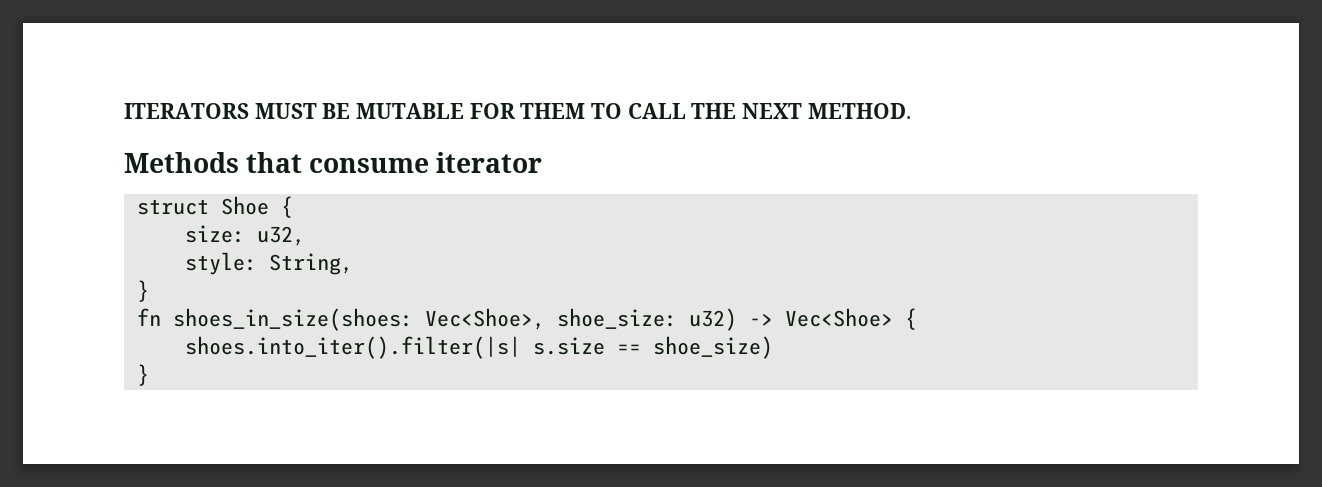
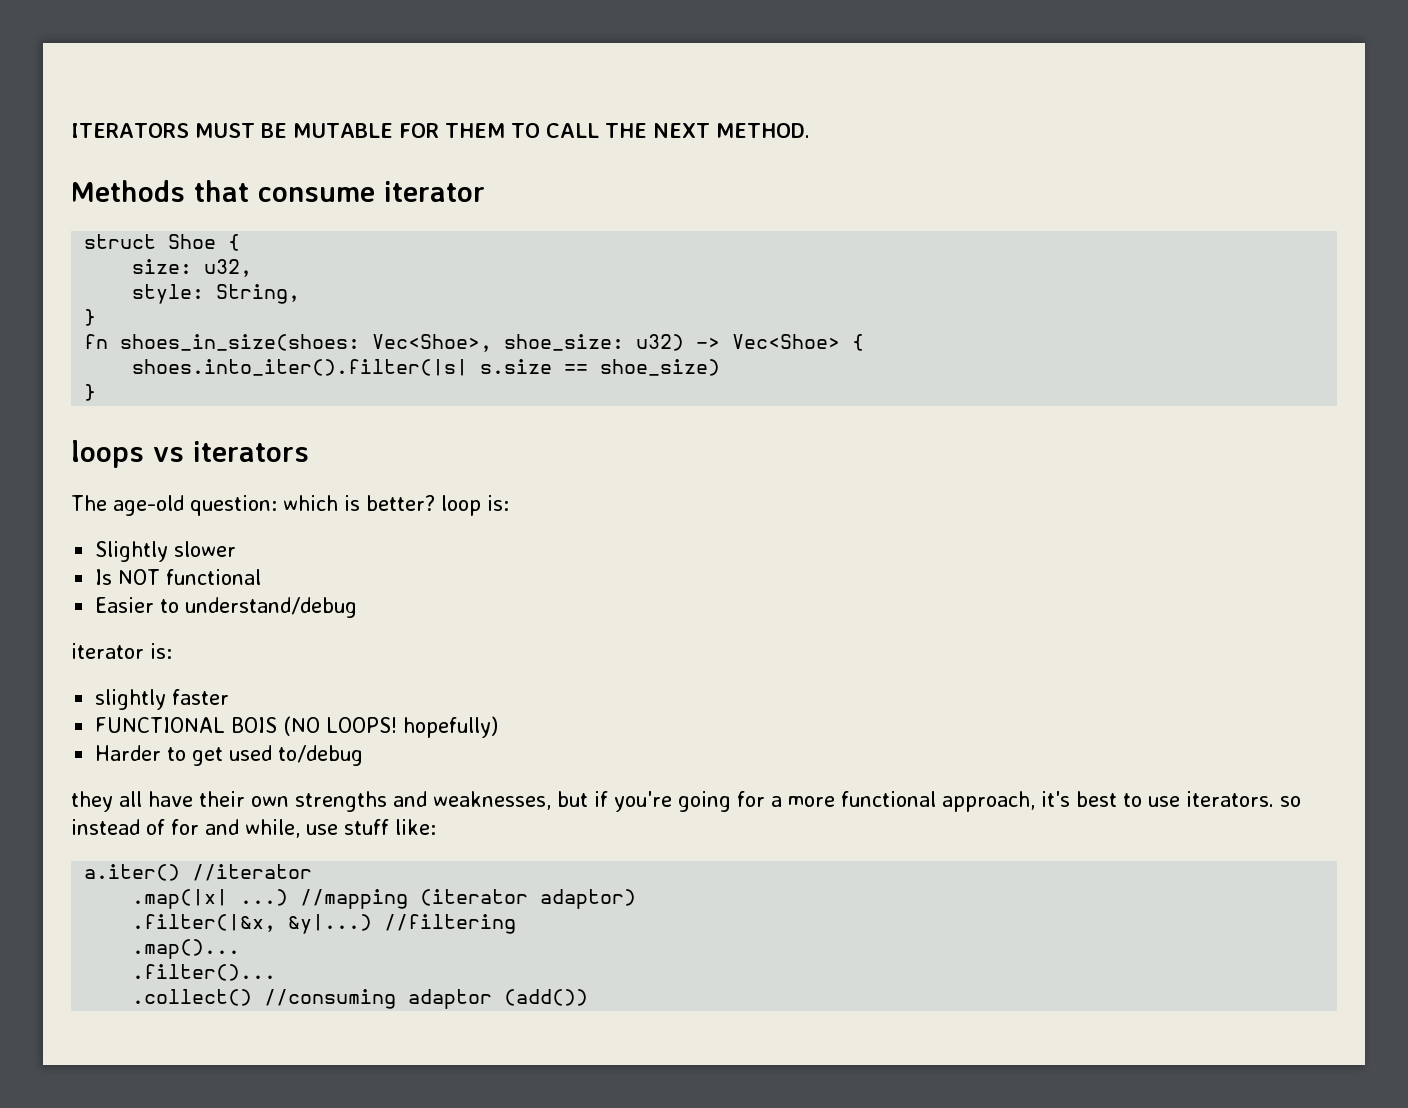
+ loops vs iterators
+ The age-old question: which is better? loop is:
+ Slightly slower
+ Is NOT functional
+ Easier to understand/debug
+ iterator is:
+ slightly faster
+ FUNCTIONAL BOIS (NO LOOPS! hopefully)
+ Harder to get used to/debug
+ they all have their own strengths and weaknesses, but if you're going for a more functional approach, it's best to use iterators. so instead of for and while, use stuff like:
+ a.iter() //iterator
+ .map(|x| ...) //mapping (iterator adaptor)
+ .filter(|&x, &y|...) //filtering
+ .map()...
+ .filter()...
+ .collect() //consuming adaptor (add())

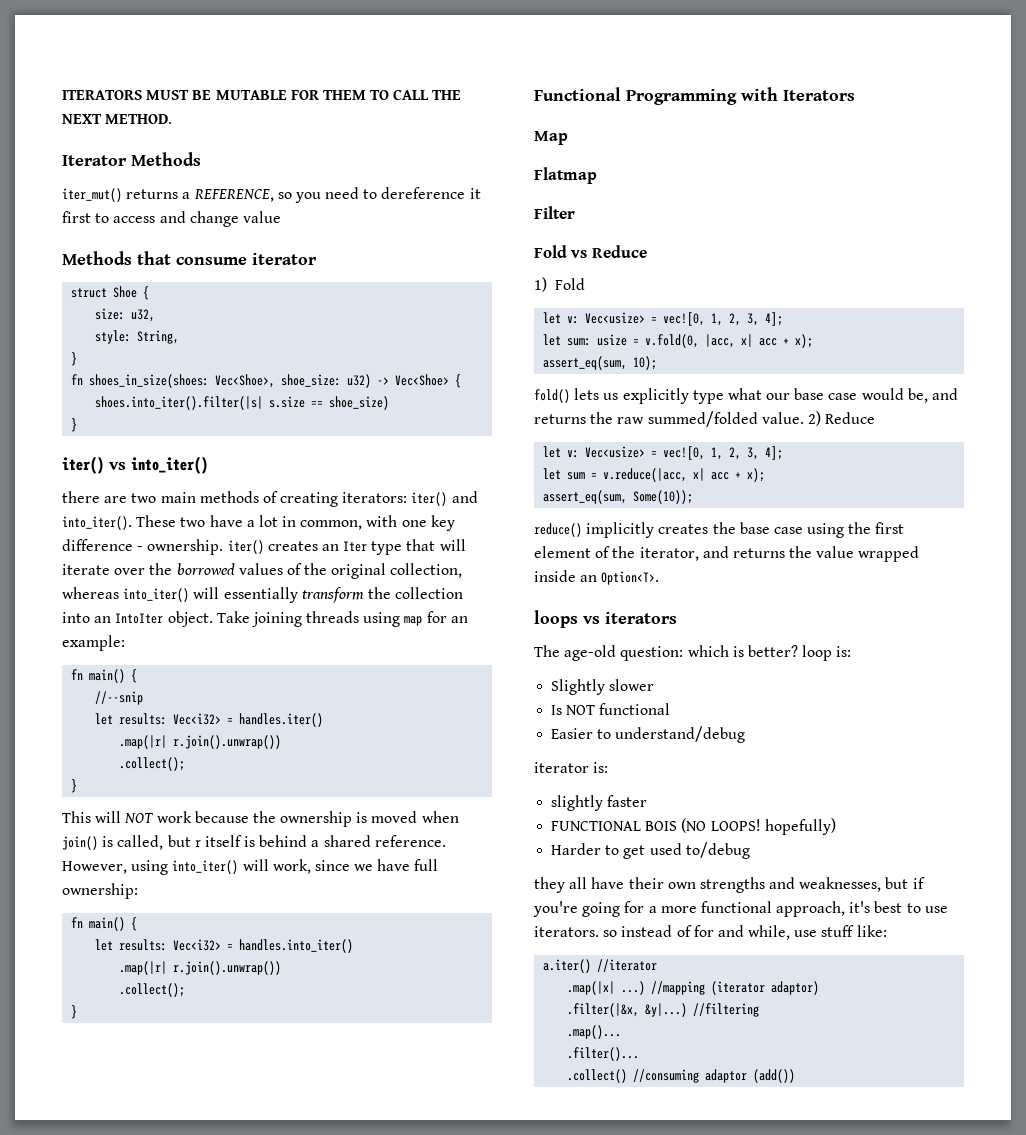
+ Iterator Methods
+ iter_mut() returns a REFERENCE, so you need to dereference it first to access and change value
+ iter() vs into_iter()
+ there are two main methods of creating iterators: iter() and into_iter(). These two have a lot in common, with one key difference - ownership. iter() creates an Iter type that will iterate over the borrowed values of the original collection, whereas into_iter() will essentially transform the collection into an IntoIter object. Take joining threads using map for an example:
+ fn main() {
+ //--snip
+ let results: Vec<i32> = handles.iter()
+ .map(|r| r.join().unwrap())
+ .collect();
+ }
+ This will NOT work because the ownership is moved when join() is called, but r itself is behind a shared reference. However, using into_iter() will work, since we have full ownership:
+ fn main() {
+ let results: Vec<i32> = handles.into_iter()
+ .map(|r| r.join().unwrap())
+ .collect();
+ }
+ Functional Programming with Iterators
+ Map
+ Flatmap
+ Filter
+ Fold vs Reduce
+ 1) Fold
+ let v: Vec<usize> = vec![0, 1, 2, 3, 4];
+ let sum: usize = v.fold(0, |acc, x| acc + x);
+ assert_eq(sum, 10);
+ fold() lets us explicitly type what our base case would be, and returns the raw summed/folded value. 2) Reduce
+ let v: Vec<usize> = vec![0, 1, 2, 3, 4];
+ let sum = v.reduce(|acc, x| acc + x);
+ assert_eq(sum, Some(10));
+ reduce() implicitly creates the base case using the first element of the iterator, and returns the value wrapped inside an Option<T>.

